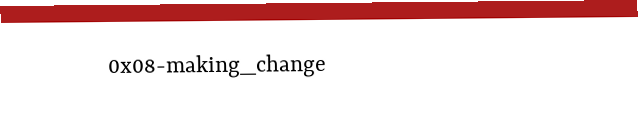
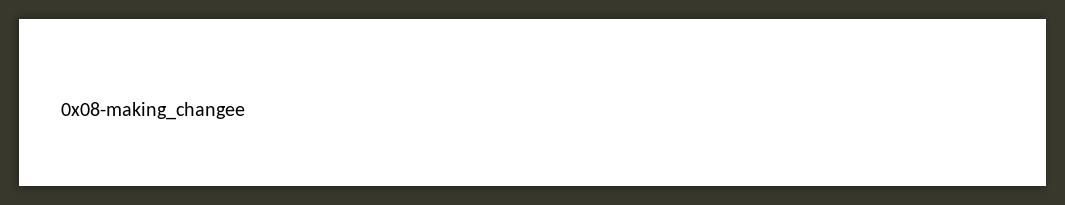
- 0x08-making_change
+ 0x08-making_changee

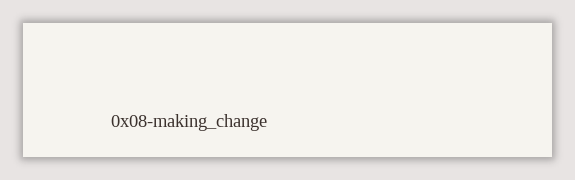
- 0x08-making_changee
+ 0x08-making_change

